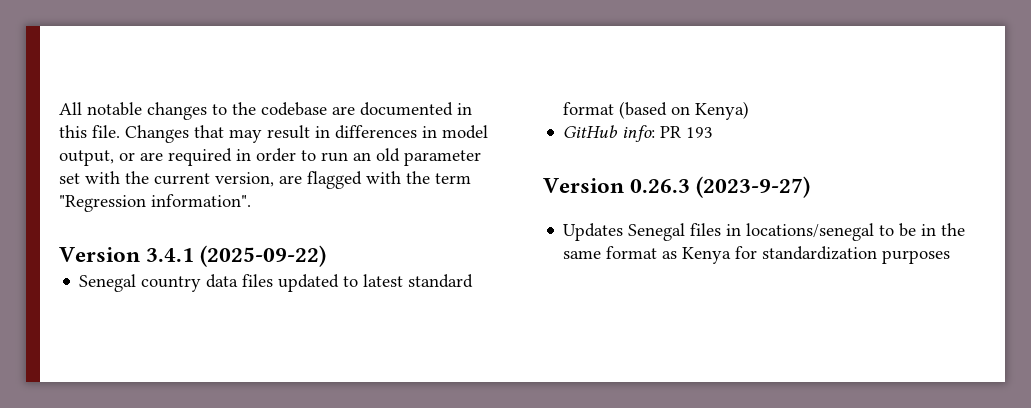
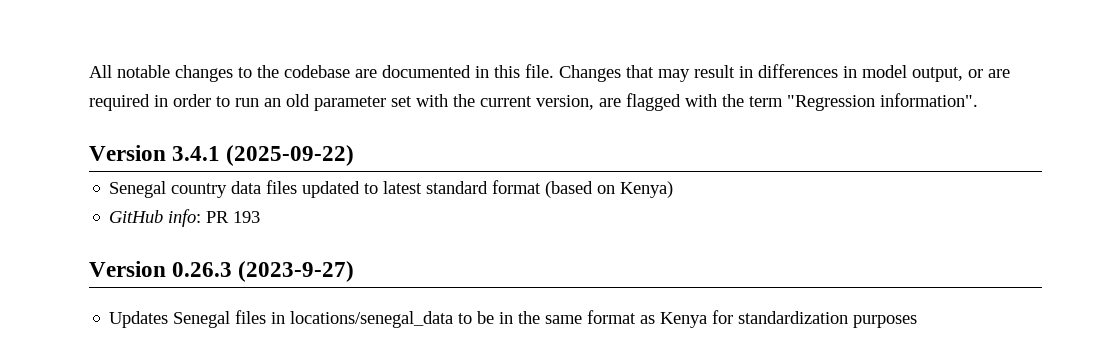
- Updates Senegal files in locations/senegal to be in the same format as Kenya for standardization purposes
+ Updates Senegal files in locations/senegal_data to be in the same format as Kenya for standardization purposes

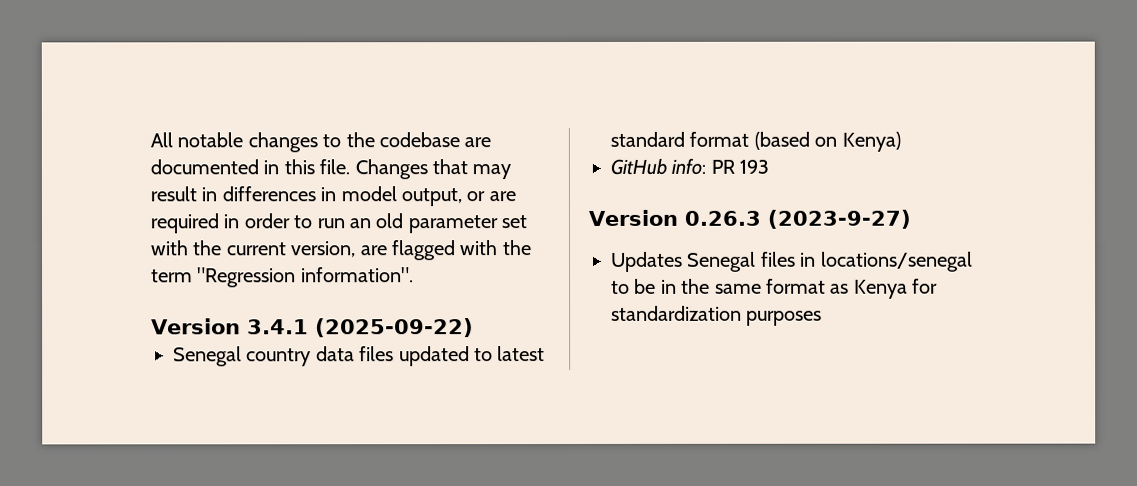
- Updates Senegal files in locations/senegal_data to be in the same format as Kenya for standardization purposes
+ Updates Senegal files in locations/senegal to be in the same format as Kenya for standardization purposes

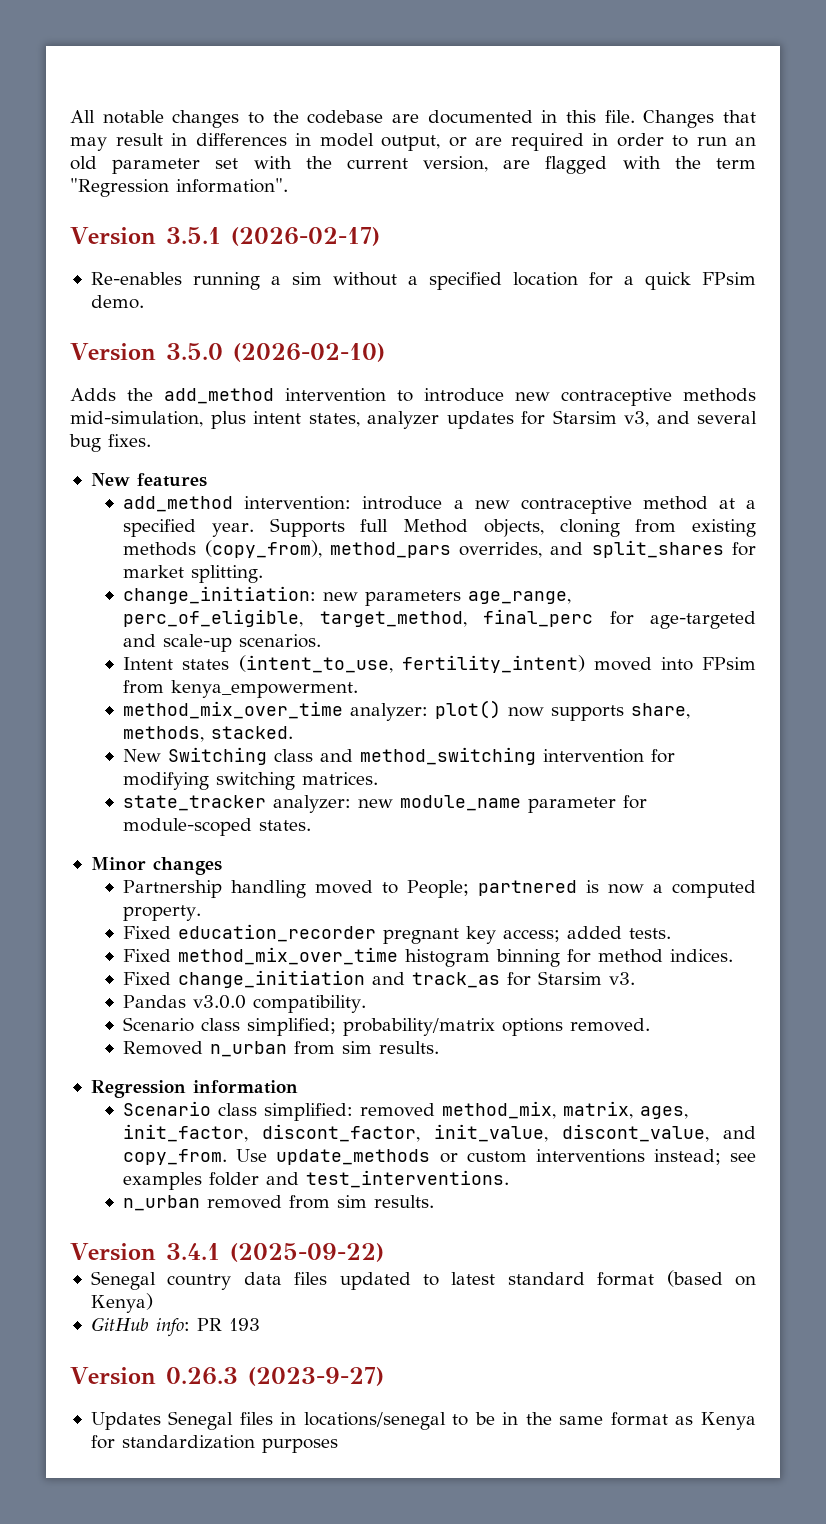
+ Version 3.5.1 (2026-02-17)
+ Re-enables running a sim without a specified location for a quick FPsim demo.
+ Version 3.5.0 (2026-02-10)
+ Adds the add_method intervention to introduce new contraceptive methods mid-simulation, plus intent states, analyzer updates for Starsim v3, and several bug fixes.
+ New features
+ add_method intervention: introduce a new contraceptive method at a specified year. Supports full Method objects, cloning from existing methods (copy_from), method_pars overrides, and split_shares for market splitting.
+ change_initiation: new parameters age_range, perc_of_eligible, target_method, final_perc for age-targeted and scale-up scenarios.
+ Intent states (intent_to_use, fertility_intent) moved into FPsim from kenya_empowerment.
+ method_mix_over_time analyzer: plot() now supports share, methods, stacked.
+ New Switching class and method_switching intervention for modifying switching matrices.
+ state_tracker analyzer: new module_name parameter for module-scoped states.
+ Minor changes
+ Partnership handling moved to People; partnered is now a computed property.
+ Fixed education_recorder pregnant key access; added tests.
+ Fixed method_mix_over_time histogram binning for method indices.
+ Fixed change_initiation and track_as for Starsim v3.
+ Pandas v3.0.0 compatibility.
+ Scenario class simplified; probability/matrix options removed.
+ Removed n_urban from sim results.
+ Regression information
+ Scenario class simplified: removed method_mix, matrix, ages, init_factor, discont_factor, init_value, discont_value, and copy_from. Use update_methods or custom interventions instead; see examples folder and test_interventions.
+ n_urban removed from sim results.

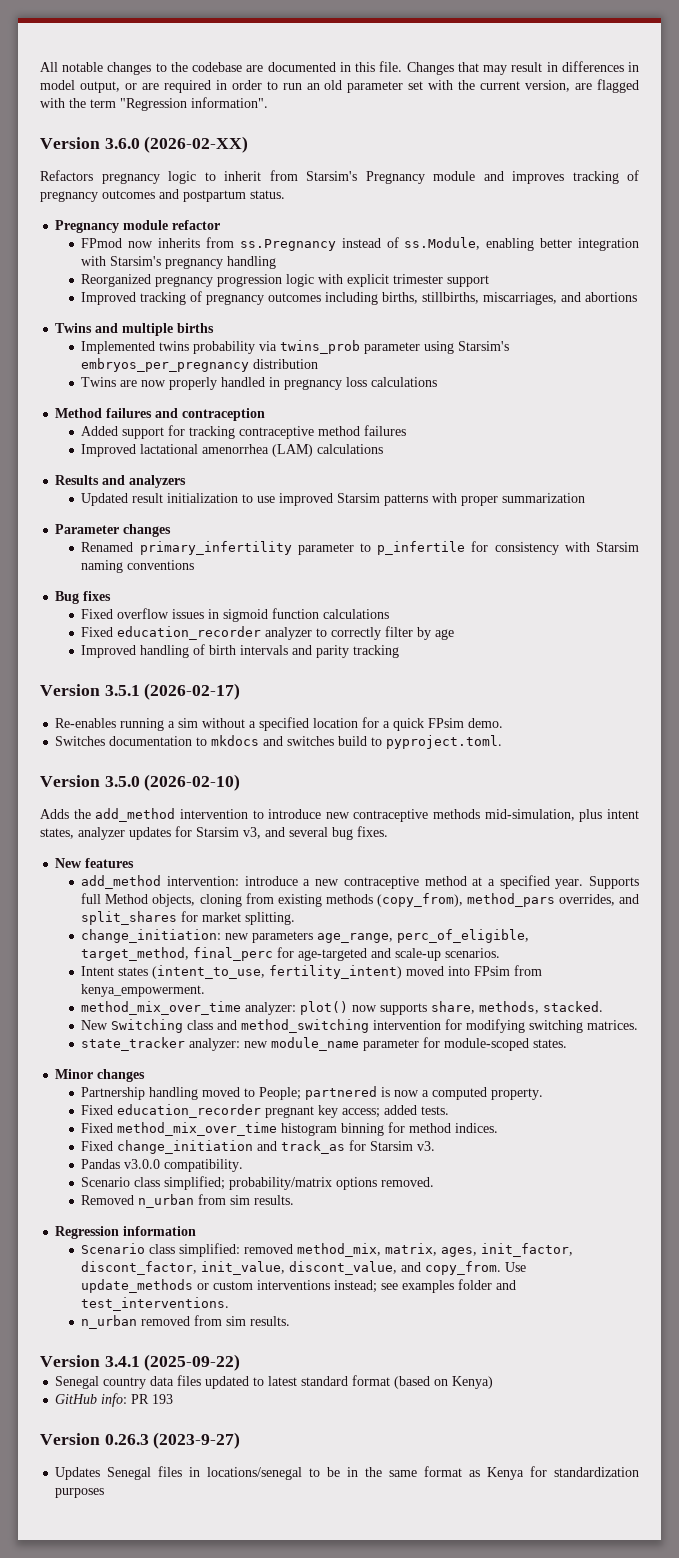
+ Version 3.6.0 (2026-02-XX)
+ Refactors pregnancy logic to inherit from Starsim's Pregnancy module and improves tracking of pregnancy outcomes and postpartum status.
+ Pregnancy module refactor
+ FPmod now inherits from ss.Pregnancy instead of ss.Module, enabling better integration with Starsim's pregnancy handling
+ Reorganized pregnancy progression logic with explicit trimester support
+ Improved tracking of pregnancy outcomes including births, stillbirths, miscarriages, and abortions
+ Twins and multiple births
+ Implemented twins probability via twins_prob parameter using Starsim's embryos_per_pregnancy distribution
+ Twins are now properly handled in pregnancy loss calculations
+ Method failures and contraception
+ Added support for tracking contraceptive method failures
+ Improved lactational amenorrhea (LAM) calculations
+ Results and analyzers
+ Updated result initialization to use improved Starsim patterns with proper summarization
+ Parameter changes
+ Renamed primary_infertility parameter to p_infertile for consistency with Starsim naming conventions
+ Bug fixes
+ Fixed overflow issues in sigmoid function calculations
+ Fixed education_recorder analyzer to correctly filter by age
+ Improved handling of birth intervals and parity tracking
+ Switches documentation to mkdocs and switches build to pyproject.toml.

